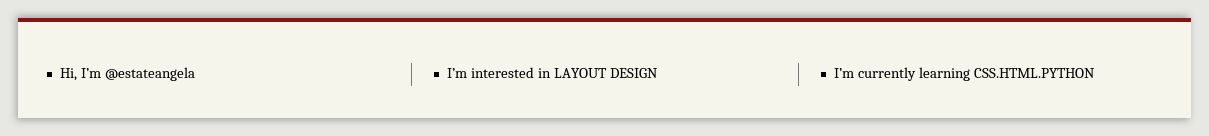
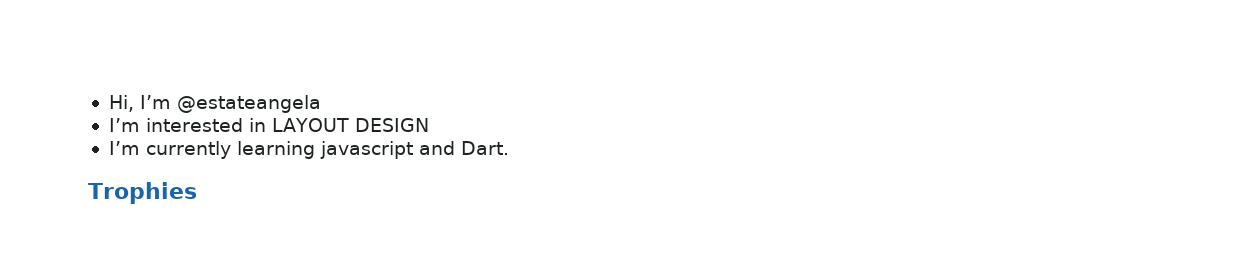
- I’m currently learning CSS.HTML.PYTHON
+ I’m currently learning javascript and Dart.
+ Trophies

